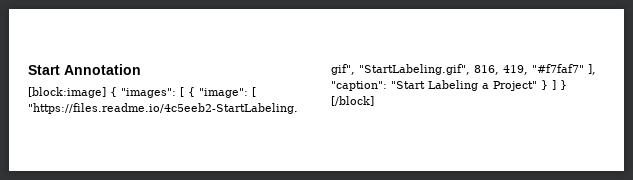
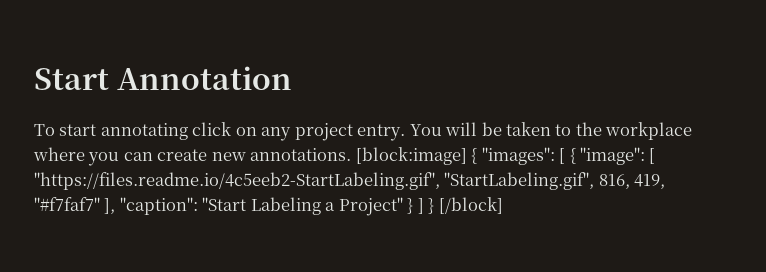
+ To start annotating click on any project entry. You will be taken to the workplace where you can create new annotations.

